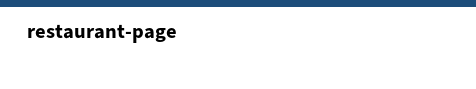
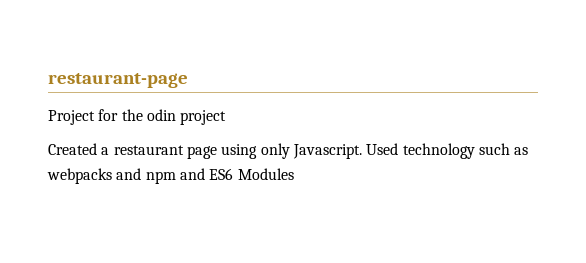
+ Project for the odin project
+ Created a restaurant page using only Javascript. Used technology such as webpacks and npm and ES6 Modules

